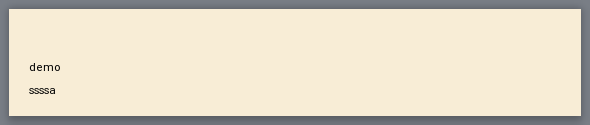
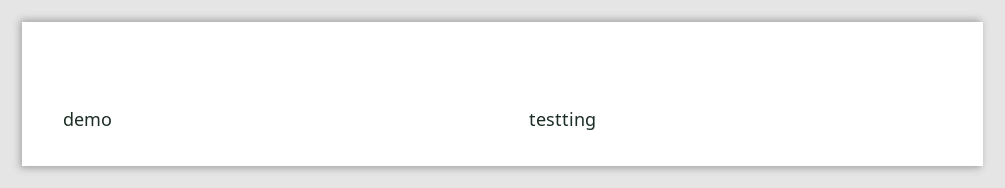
- ssssa
+ testting

